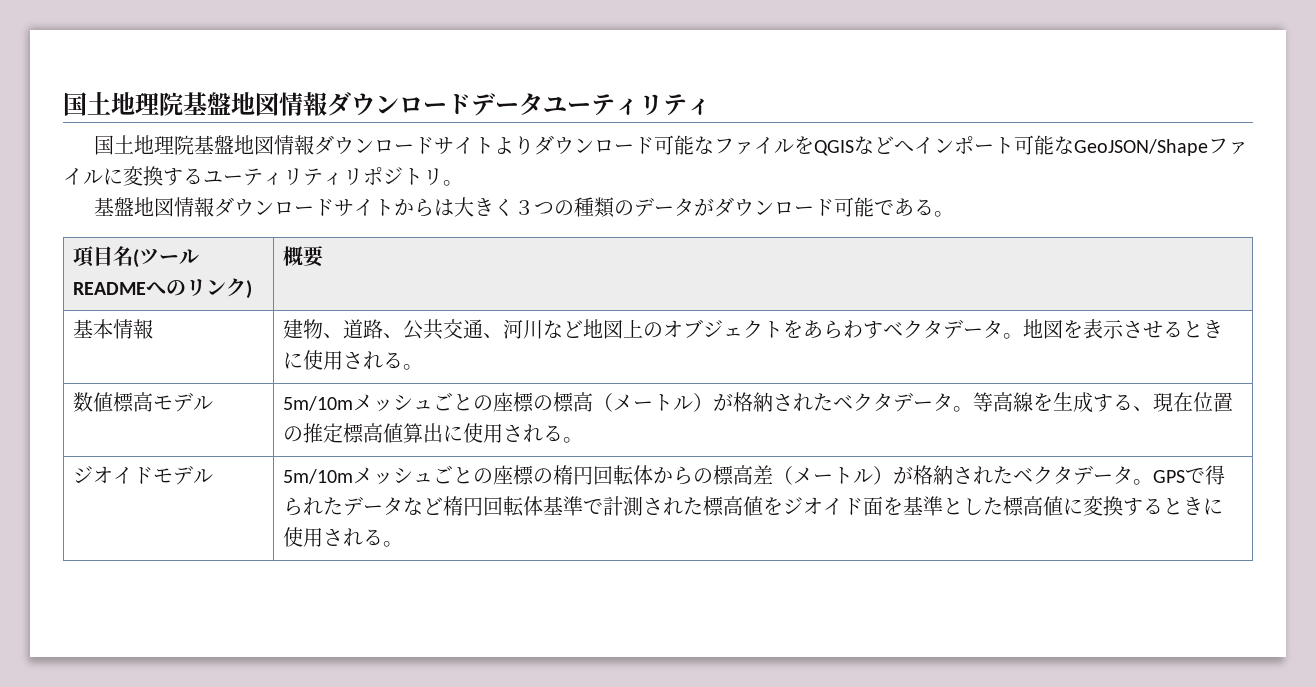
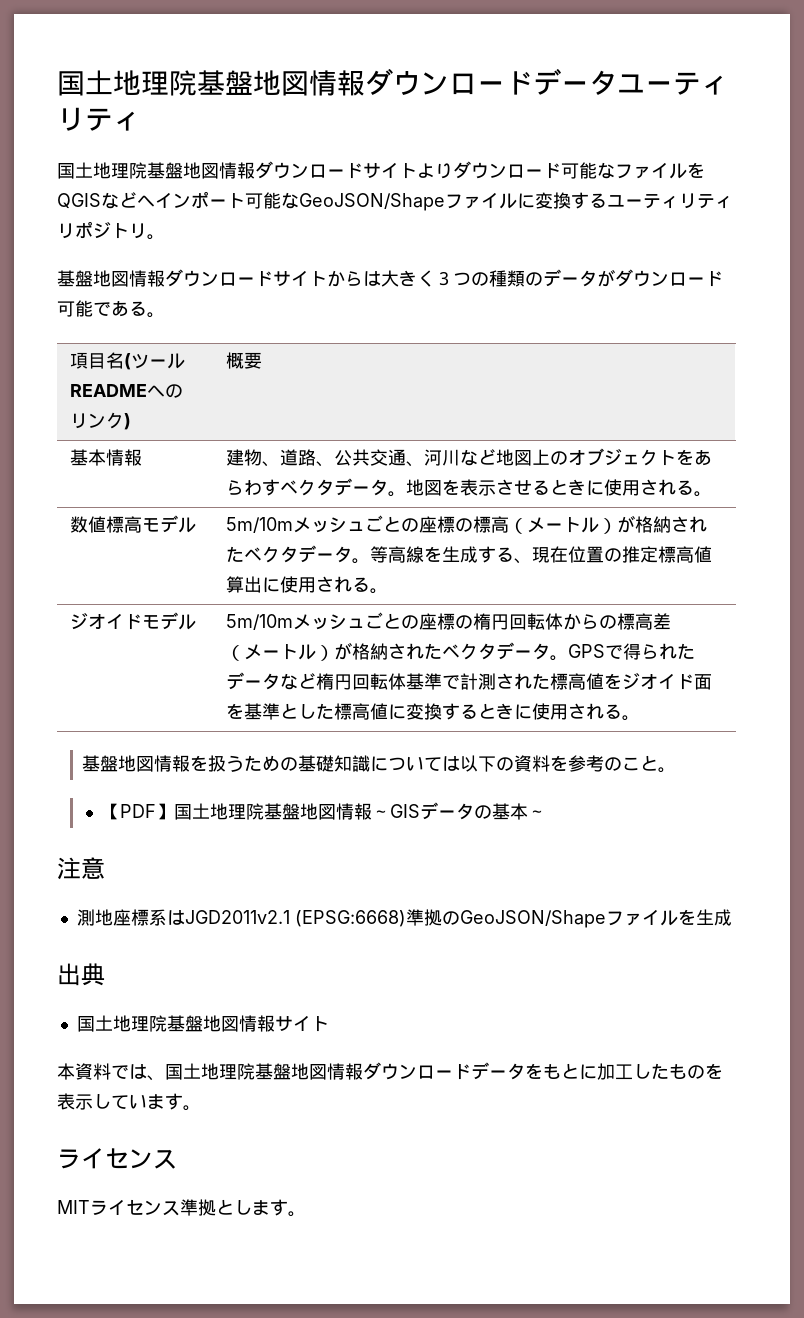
+ 基盤地図情報を扱うための基礎知識については以下の資料を参考のこと。
+ 【PDF】国土地理院基盤地図情報～GISデータの基本～
+ 注意
+ 測地座標系はJGD2011v2.1 (EPSG:6668)準拠のGeoJSON/Shapeファイルを生成
+ 出典
+ 国土地理院基盤地図情報サイト
+ 本資料では、国土地理院基盤地図情報ダウンロードデータをもとに加工したものを表示しています。
+ ライセンス
+ MITライセンス準拠とします。

